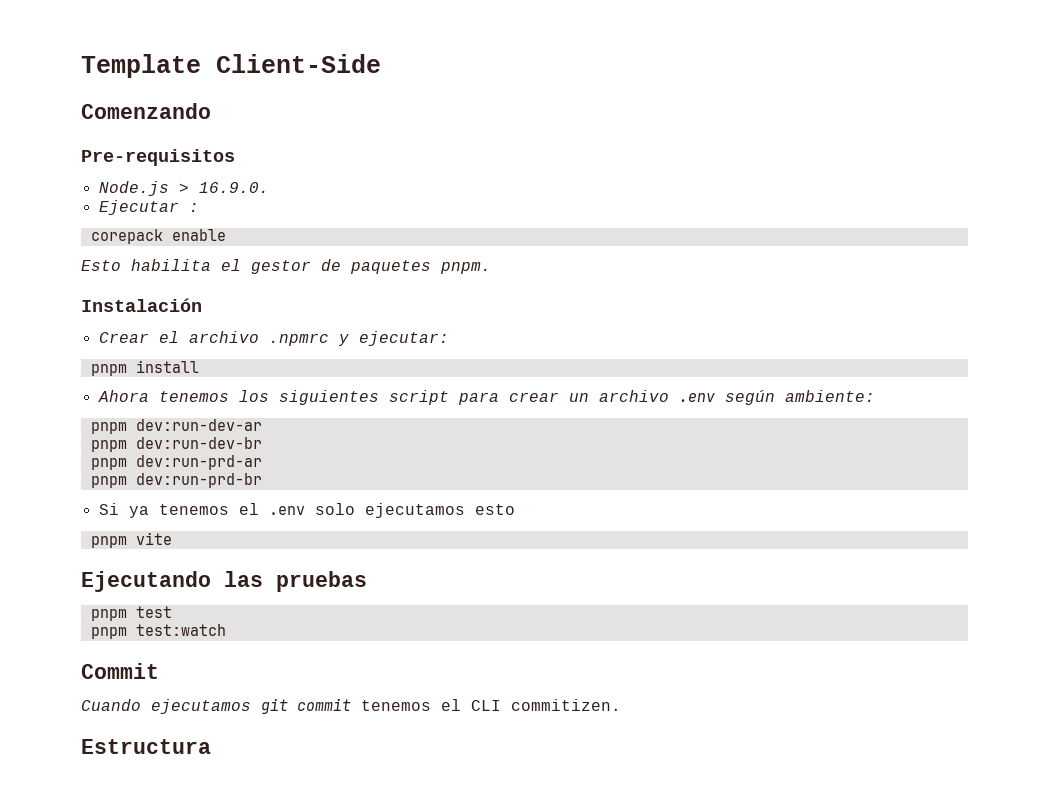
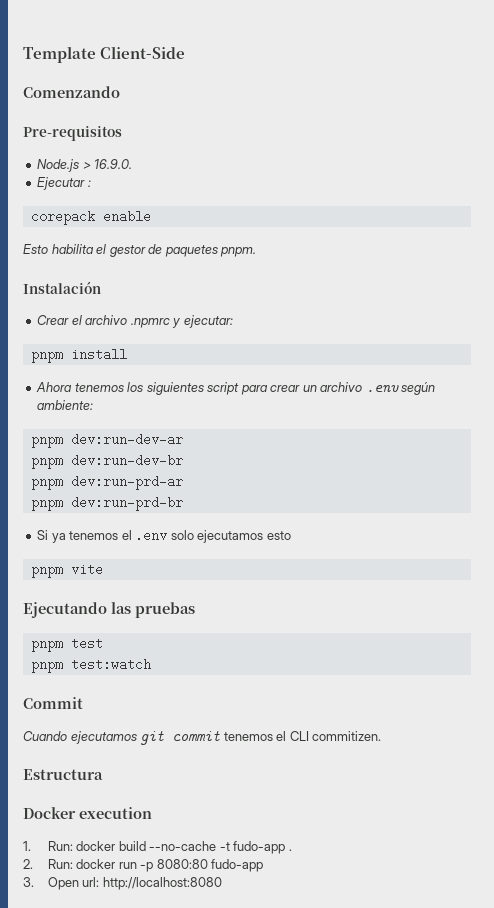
+ Docker execution
+ 1. Run: docker build --no-cache -t fudo-app .
+ 2. Run: docker run -p 8080:80 fudo-app
+ 3. Open url: http://localhost:8080

